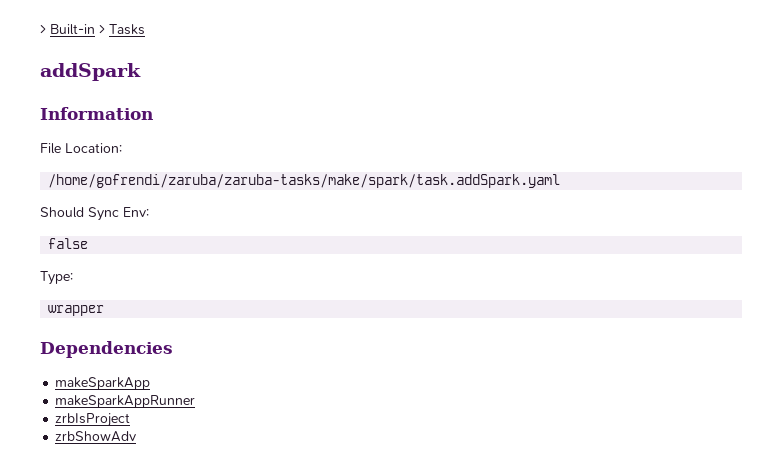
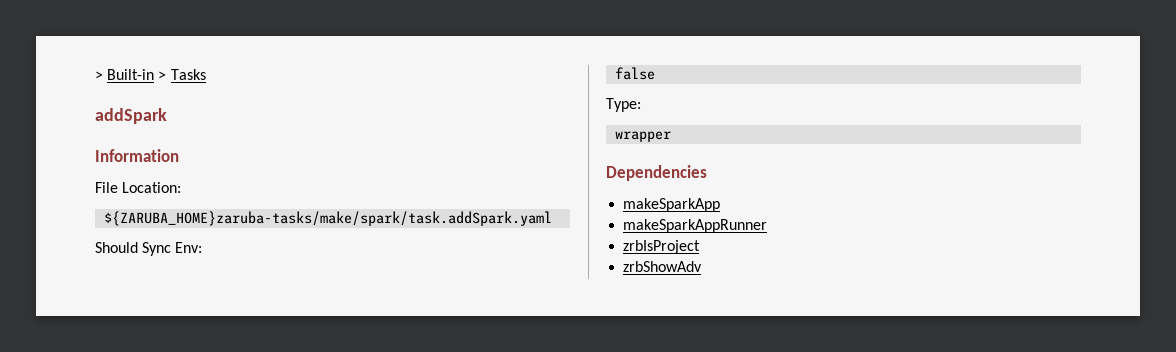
- /home/gofrendi/zaruba/zaruba-tasks/make/spark/task.addSpark.yaml
+ ${ZARUBA_HOME}zaruba-tasks/make/spark/task.addSpark.yaml

